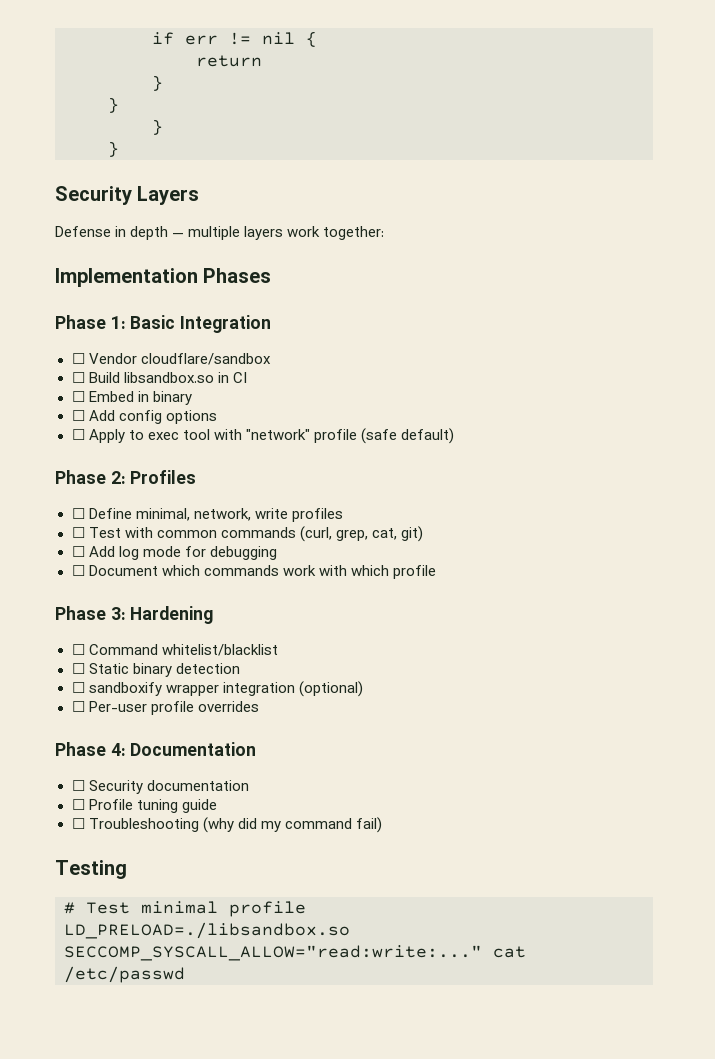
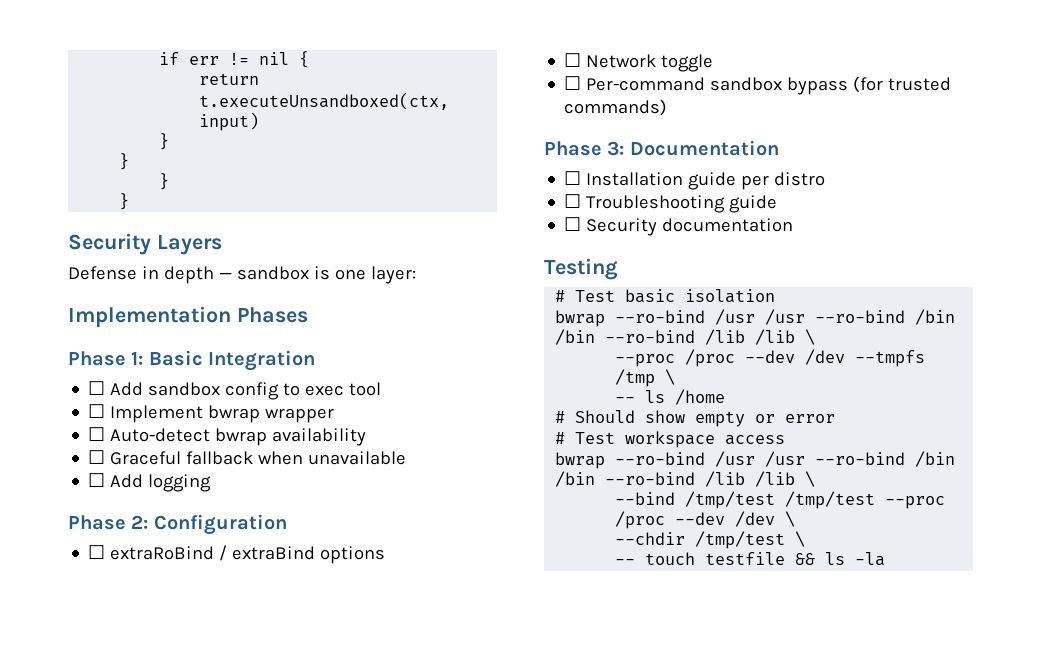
- return
+ return t.executeUnsandboxed(ctx, input)
- Defense in depth — multiple layers work together:
+ Defense in depth — sandbox is one layer:
- ☐ Vendor cloudflare/sandbox
- ☐ Build libsandbox.so in CI
- ☐ Embed in binary
- ☐ Add config options
- ☐ Apply to exec tool with "network" profile (safe default)
- Phase 2: Profiles
- ☐ Define minimal, network, write profiles
- ☐ Test with common commands (curl, grep, cat, git)
- ☐ Add log mode for debugging
- ☐ Document which commands work with which profile
+ ☐ Add sandbox config to exec tool
+ ☐ Implement bwrap wrapper
+ ☐ Auto-detect bwrap availability
+ ☐ Graceful fallback when unavailable
+ ☐ Add logging
+ Phase 2: Configuration
+ ☐ extraRoBind / extraBind options
+ ☐ Network toggle
+ ☐ Per-command sandbox bypass (for trusted commands)
- Phase 3: Hardening
- ☐ Command whitelist/blacklist
- ☐ Static binary detection
- ☐ sandboxify wrapper integration (optional)
- ☐ Per-user profile overrides
- Phase 4: Documentation
+ Phase 3: Documentation
+ ☐ Installation guide per distro
+ ☐ Troubleshooting guide
  ☐ Security documentation
- ☐ Profile tuning guide
- ☐ Troubleshooting (why did my command fail)
  Testing
- # Test minimal profile
- LD_PRELOAD=./libsandbox.so SECCOMP_SYSCALL_ALLOW="read:write:..." cat /etc/passwd
+ # Test basic isolation
+ bwrap --ro-bind /usr /usr --ro-bind /bin /bin --ro-bind /lib /lib \
+ --proc /proc --dev /dev --tmpfs /tmp \
+ -- ls /home
+ # Should show empty or error
+ # Test workspace access
+ bwrap --ro-bind /usr /usr --ro-bind /bin /bin --ro-bind /lib /lib \
+ --bind /tmp/test /tmp/test --proc /proc --dev /dev \
+ --chdir /tmp/test \
+ -- touch testfile && ls -la

